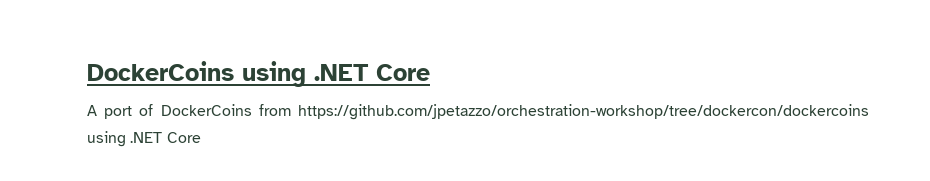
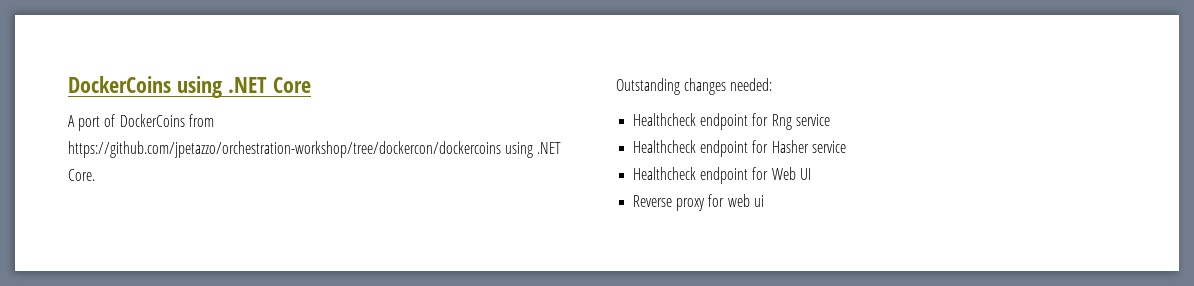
- A port of DockerCoins from https://github.com/jpetazzo/orchestration-workshop/tree/dockercon/dockercoins using .NET Core
+ A port of DockerCoins from https://github.com/jpetazzo/orchestration-workshop/tree/dockercon/dockercoins using .NET Core.
+ Outstanding changes needed:
+ Healthcheck endpoint for Rng service
+ Healthcheck endpoint for Hasher service
+ Healthcheck endpoint for Web UI
+ Reverse proxy for web ui

